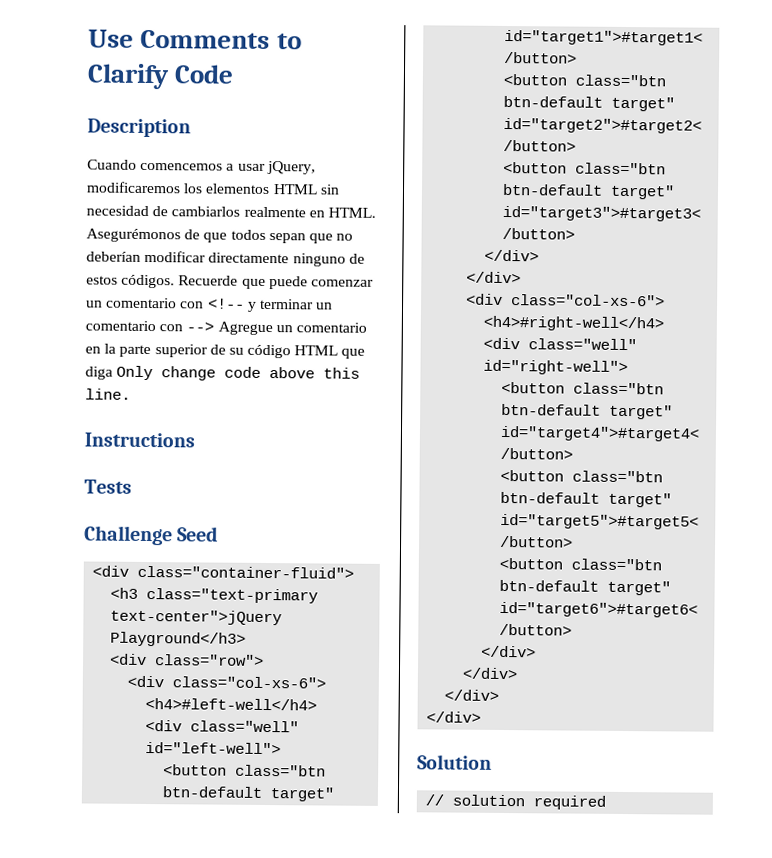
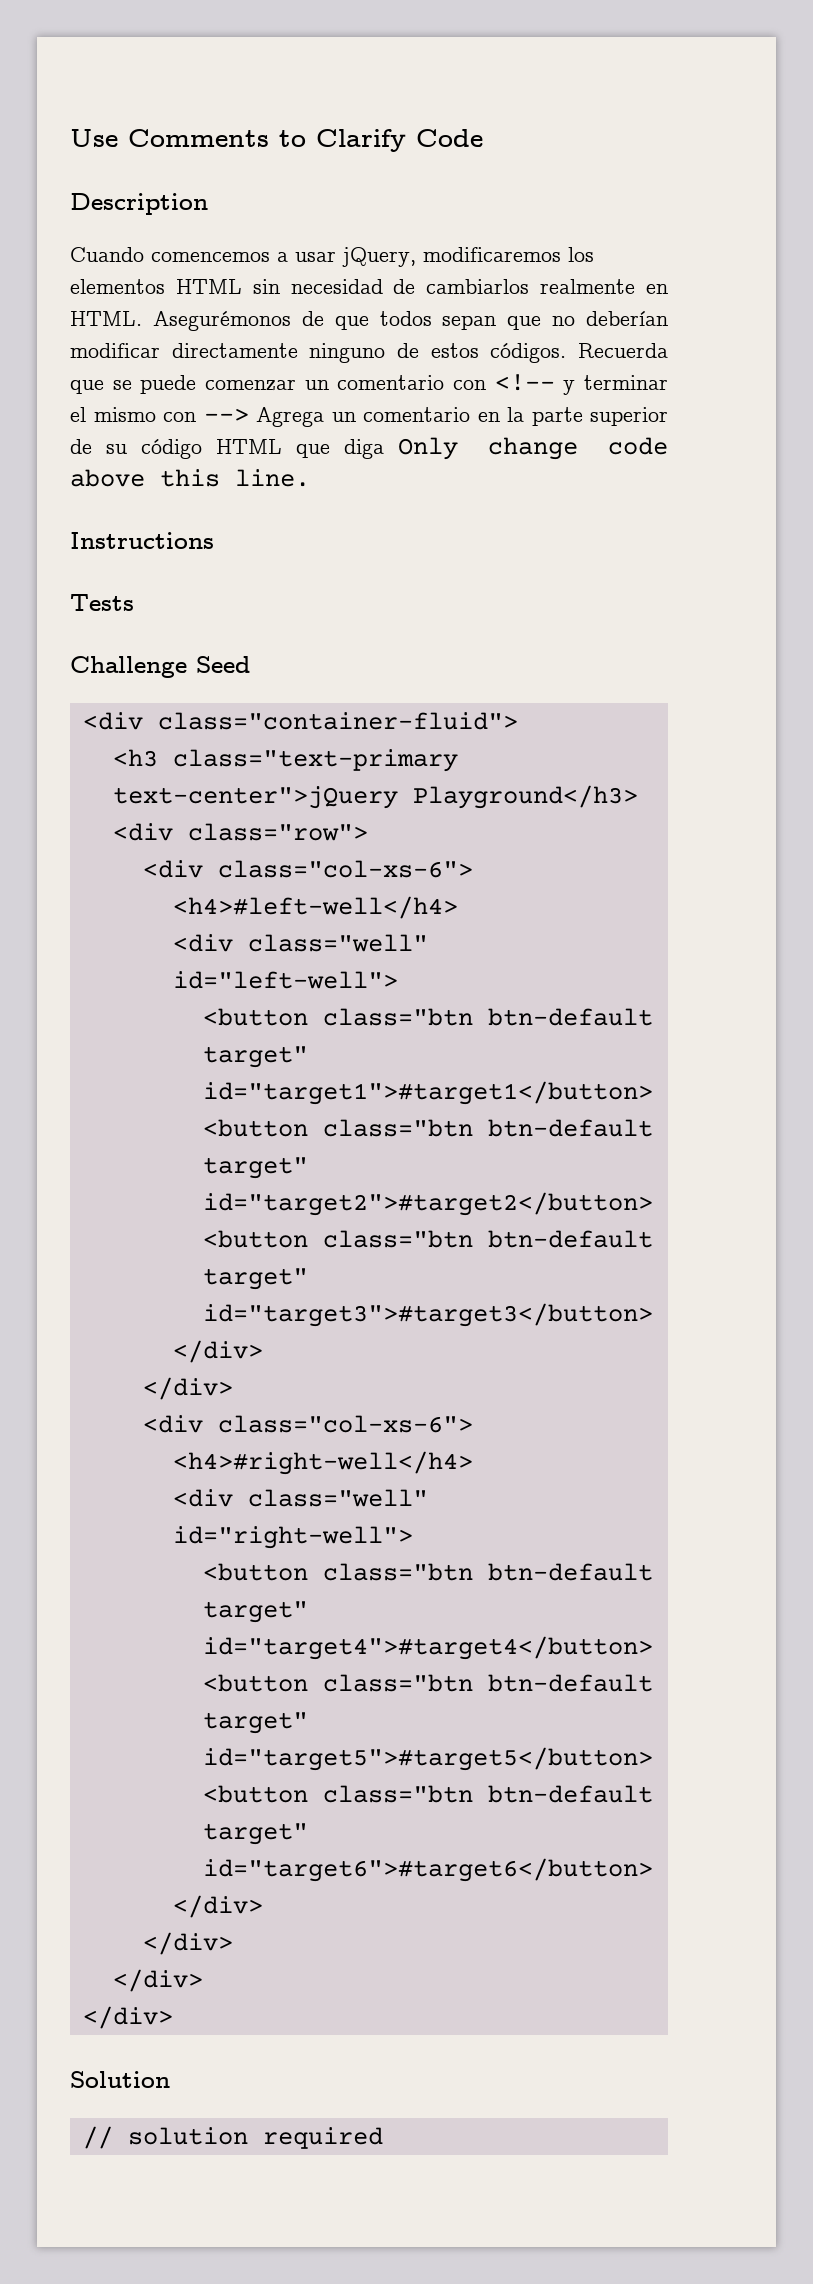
- Recuerde que puede comenzar un comentario con <!-- y terminar un comentario con --> Agregue un comentario en la parte superior de su código HTML que diga Only change code above this line.
+ Recuerda que se puede comenzar un comentario con <!-- y terminar el mismo con --> Agrega un comentario en la parte superior de su código HTML que diga Only change code above this line.

